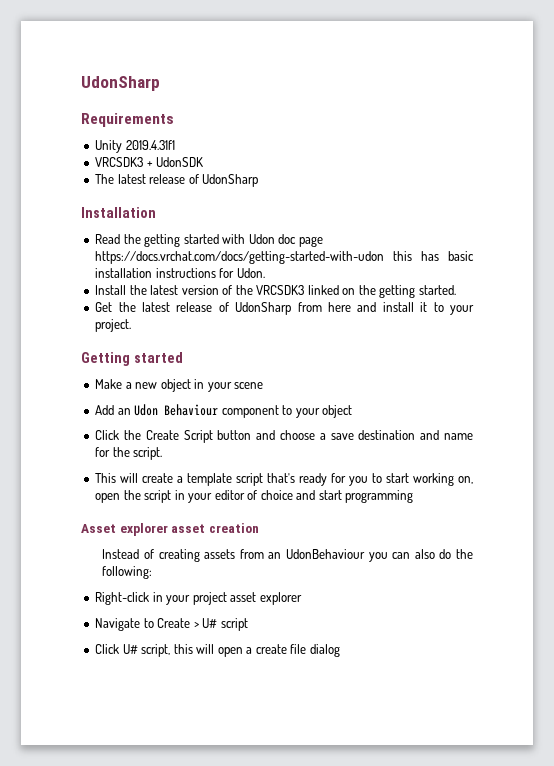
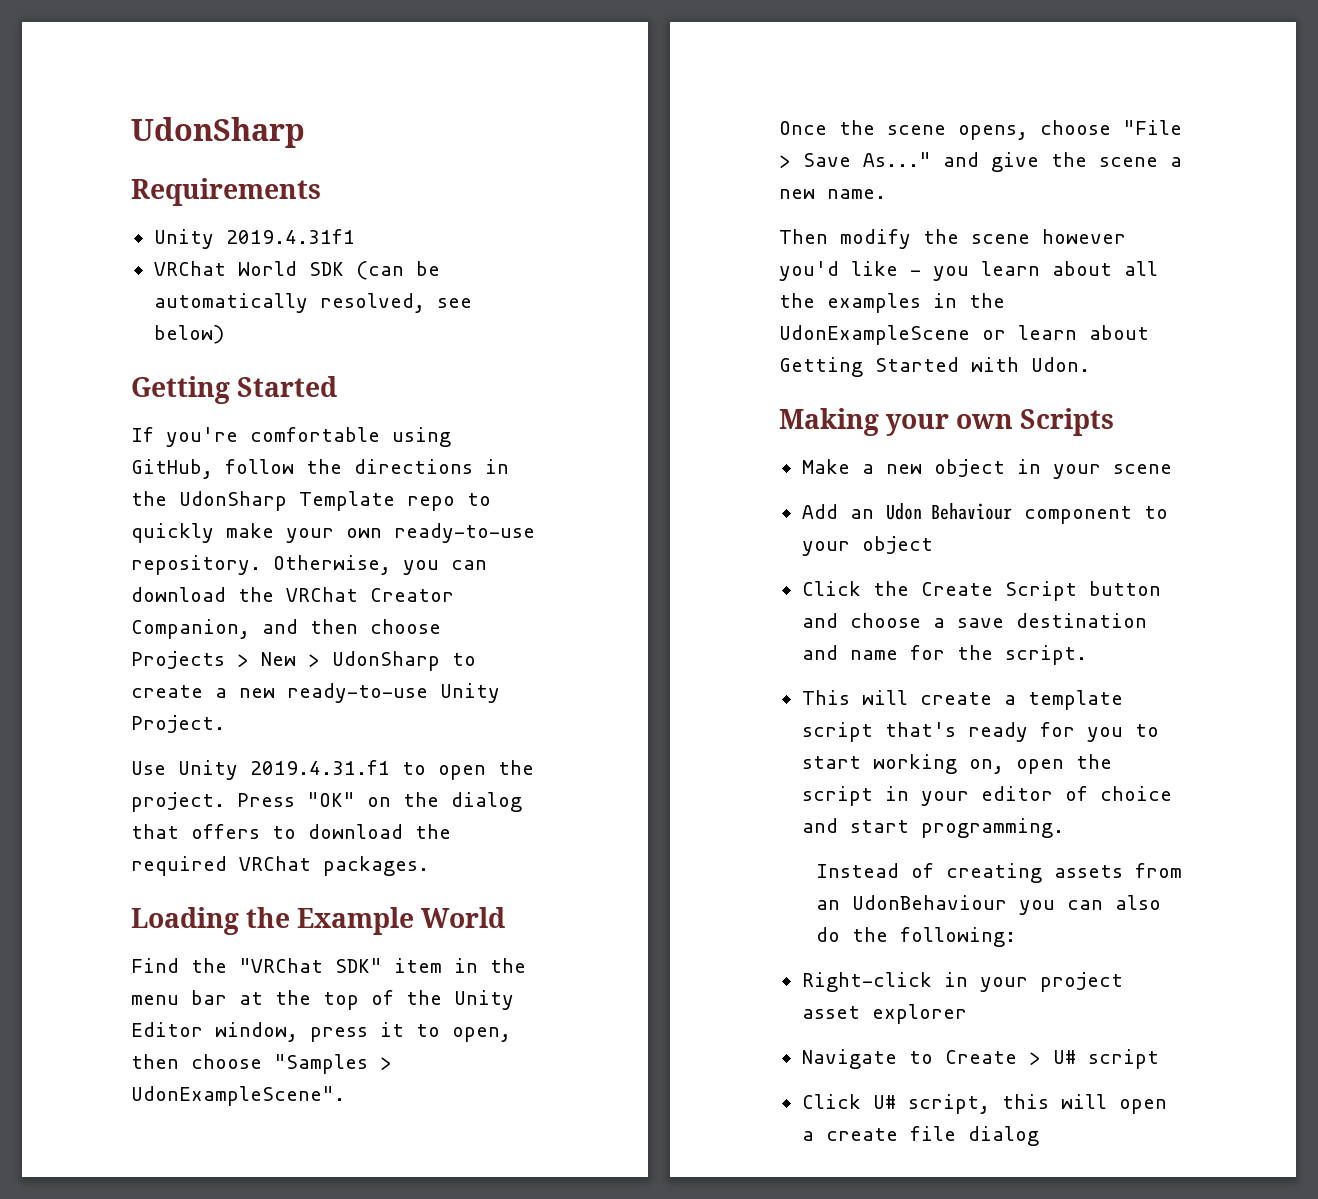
- VRCSDK3 + UdonSDK
- The latest release of UdonSharp
- Installation
- Read the getting started with Udon doc page https://docs.vrchat.com/docs/getting-started-with-udon this has basic installation instructions for Udon.
- Install the latest version of the VRCSDK3 linked on the getting started.
- Get the latest release of UdonSharp from here and install it to your project.
- Getting started
+ VRChat World SDK (can be automatically resolved, see below)
+ Getting Started
+ If you're comfortable using GitHub, follow the directions in the UdonSharp Template repo to quickly make your own ready-to-use repository. Otherwise, you can download the VRChat Creator Companion, and then choose Projects > New > UdonSharp to create a new ready-to-use Unity Project.
+ Use Unity 2019.4.31.f1 to open the project. Press "OK" on the dialog that offers to download the required VRChat packages.
+ Loading the Example World
+ Find the "VRChat SDK" item in the menu bar at the top of the Unity Editor window, press it to open, then choose "Samples > UdonExampleScene".
+ Once the scene opens, choose "File > Save As..." and give the scene a new name.
+ Then modify the scene however you'd like - you learn about all the examples in the UdonExampleScene or learn about Getting Started with Udon.
+ Making your own Scripts
- This will create a template script that's ready for you to start working on, open the script in your editor of choice and start programming
- Asset explorer asset creation
+ This will create a template script that's ready for you to start working on, open the script in your editor of choice and start programming.

